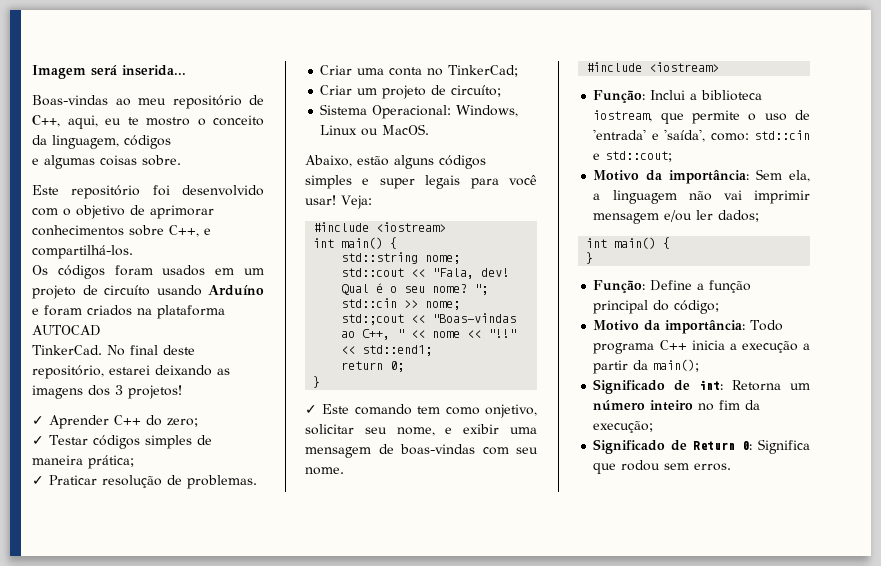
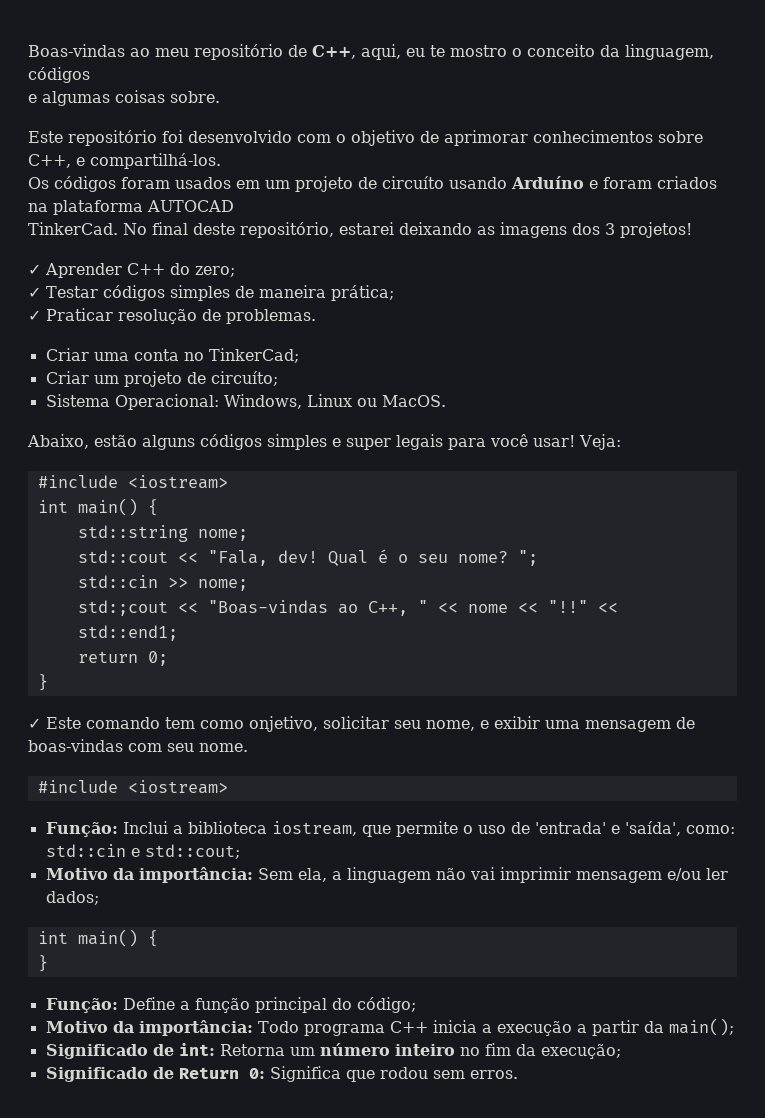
- Imagem será inserida...

